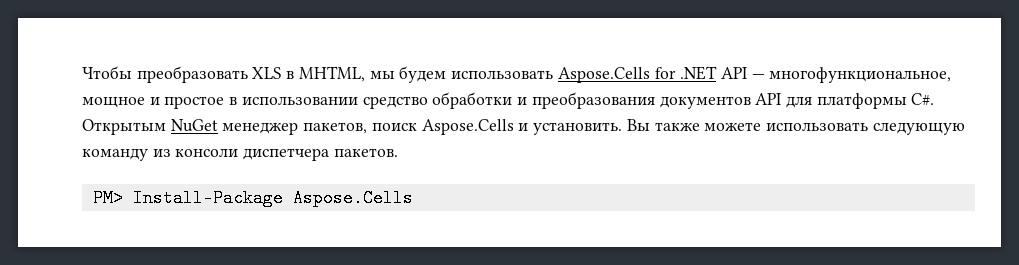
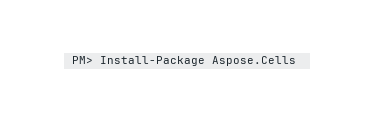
- Чтобы преобразовать XLS в MHTML, мы будем использовать Aspose.Cells for .NET API — многофункциональное, мощное и простое в использовании средство обработки и преобразования документов API для платформы C#. Открытым NuGet менеджер пакетов, поиск Aspose.Cells и установить. Вы также можете использовать следующую команду из консоли диспетчера пакетов.

